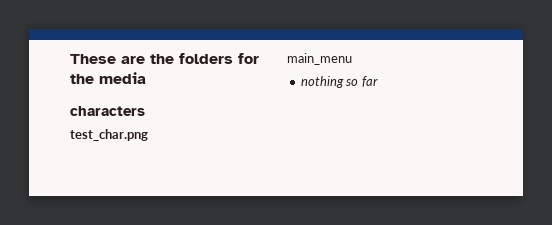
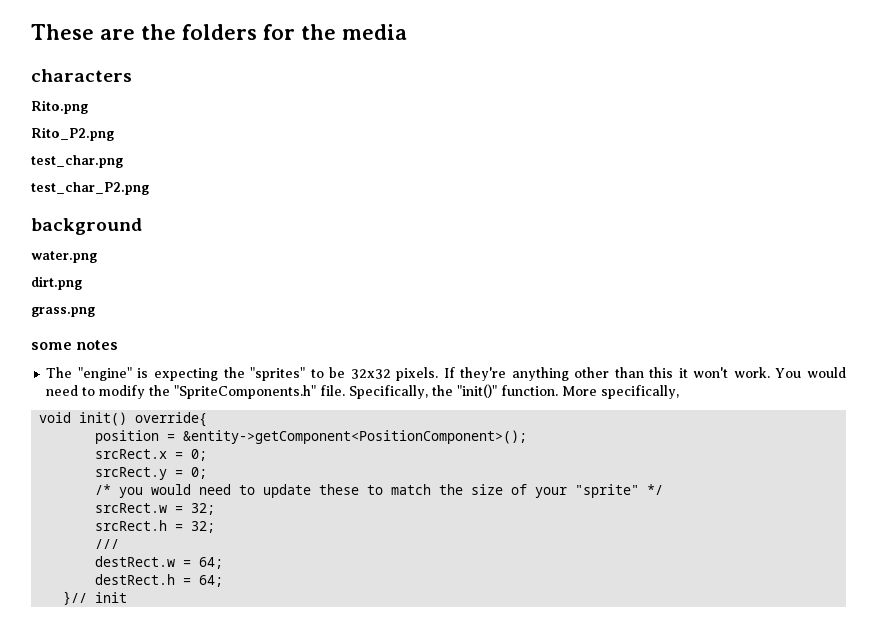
+ Rito.png
+ Rito_P2.png
- main_menu
- nothing so far
+ test_char_P2.png
+ background
+ water.png
+ dirt.png
+ grass.png
+ some notes
+ The "engine" is expecting the "sprites" to be 32x32 pixels. If they're anything other than this it won't work. You would need to modify the "SpriteComponents.h" file. Specifically, the "init()" function. More specifically,
+ void init() override{
+ position = &entity->getComponent<PositionComponent>();
+ srcRect.x = 0;
+ srcRect.y = 0;
+ /* you would need to update these to match the size of your "sprite" */
+ srcRect.w = 32;
+ srcRect.h = 32;
+ ///
+ destRect.w = 64;
+ destRect.h = 64;
+ }// init

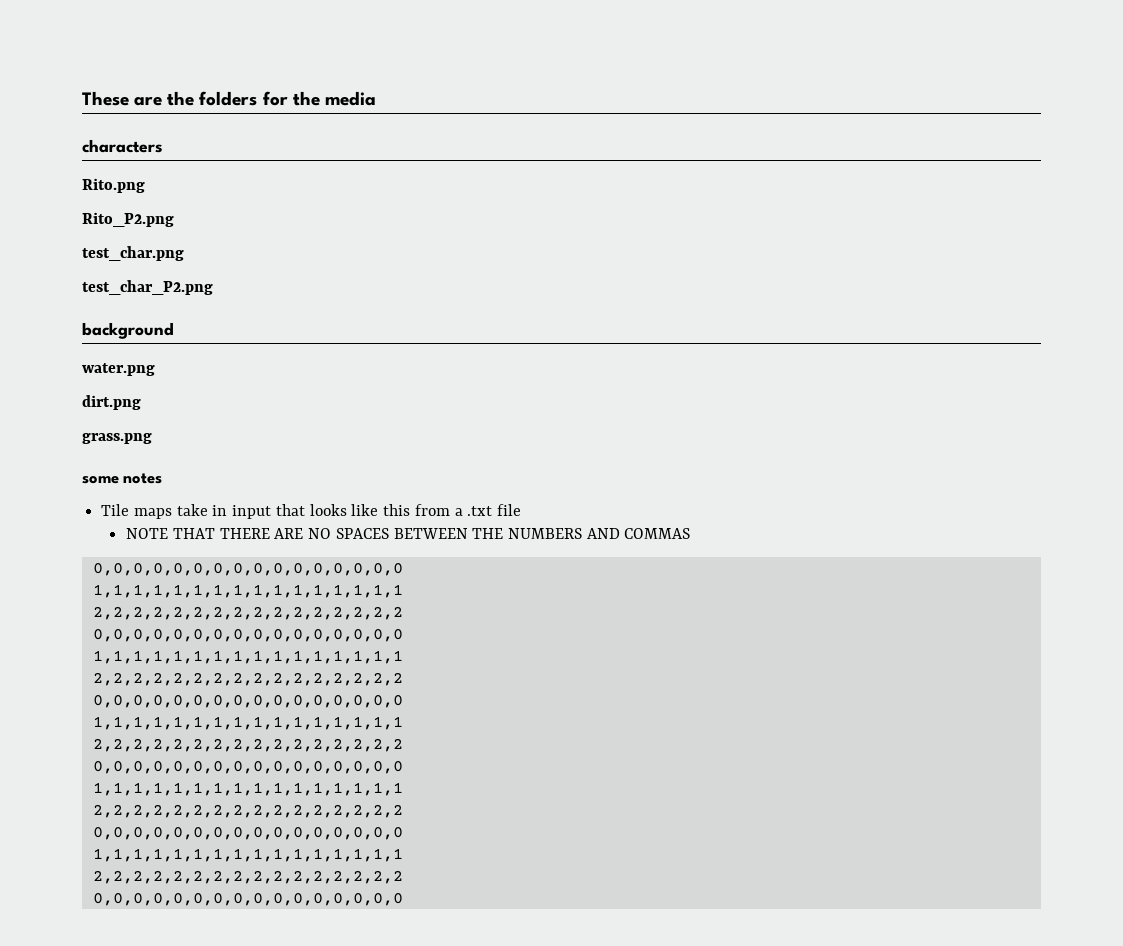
- The "engine" is expecting the "sprites" to be 32x32 pixels. If they're anything other than this it won't work. You would need to modify the "SpriteComponents.h" file. Specifically, the "init()" function. More specifically,
- void init() override{
- position = &entity->getComponent<PositionComponent>();
- srcRect.x = 0;
- srcRect.y = 0;
- /* you would need to update these to match the size of your "sprite" */
- srcRect.w = 32;
- srcRect.h = 32;
- ///
- destRect.w = 64;
- destRect.h = 64;
- }// init
+ Tile maps take in input that looks like this from a .txt file
+ NOTE THAT THERE ARE NO SPACES BETWEEN THE NUMBERS AND COMMAS
+ 0,0,0,0,0,0,0,0,0,0,0,0,0,0,0,0
+ 1,1,1,1,1,1,1,1,1,1,1,1,1,1,1,1
+ 2,2,2,2,2,2,2,2,2,2,2,2,2,2,2,2
+ 0,0,0,0,0,0,0,0,0,0,0,0,0,0,0,0
+ 1,1,1,1,1,1,1,1,1,1,1,1,1,1,1,1
+ 2,2,2,2,2,2,2,2,2,2,2,2,2,2,2,2
+ 0,0,0,0,0,0,0,0,0,0,0,0,0,0,0,0
+ 1,1,1,1,1,1,1,1,1,1,1,1,1,1,1,1
+ 2,2,2,2,2,2,2,2,2,2,2,2,2,2,2,2
+ 0,0,0,0,0,0,0,0,0,0,0,0,0,0,0,0
+ 1,1,1,1,1,1,1,1,1,1,1,1,1,1,1,1
+ 2,2,2,2,2,2,2,2,2,2,2,2,2,2,2,2
+ 0,0,0,0,0,0,0,0,0,0,0,0,0,0,0,0
+ 1,1,1,1,1,1,1,1,1,1,1,1,1,1,1,1
+ 2,2,2,2,2,2,2,2,2,2,2,2,2,2,2,2
+ 0,0,0,0,0,0,0,0,0,0,0,0,0,0,0,0

